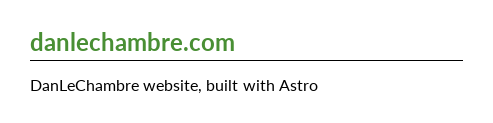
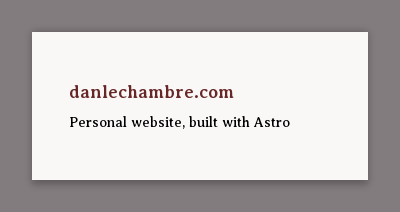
- DanLeChambre website, built with Astro
+ Personal website, built with Astro

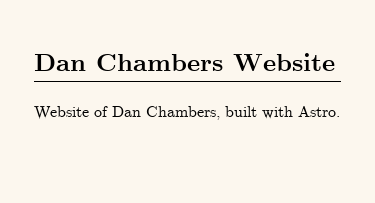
- danlechambre.com
- Personal website, built with Astro
+ Dan Chambers Website
+ Website of Dan Chambers, built with Astro.

